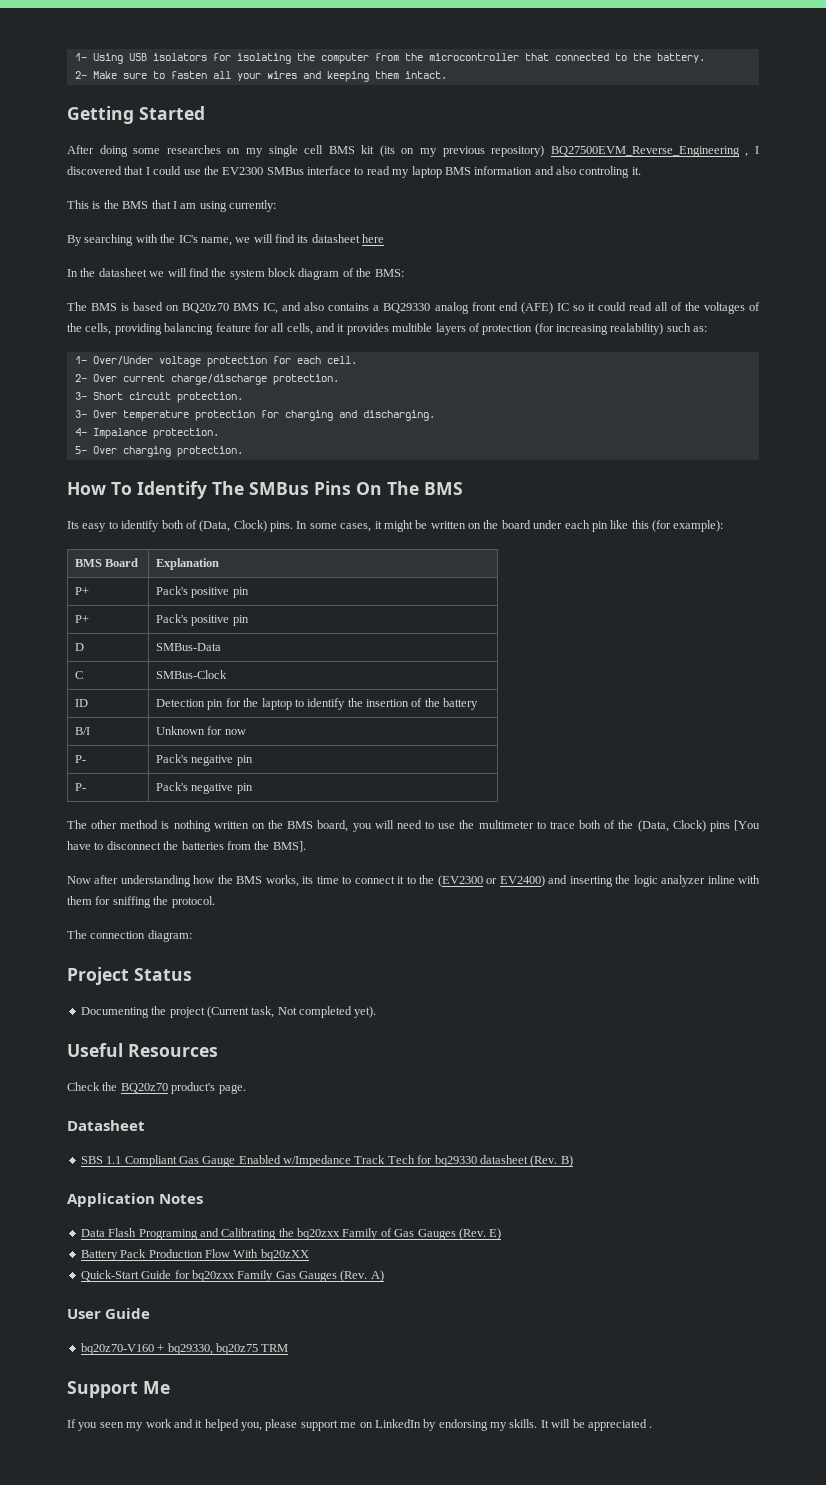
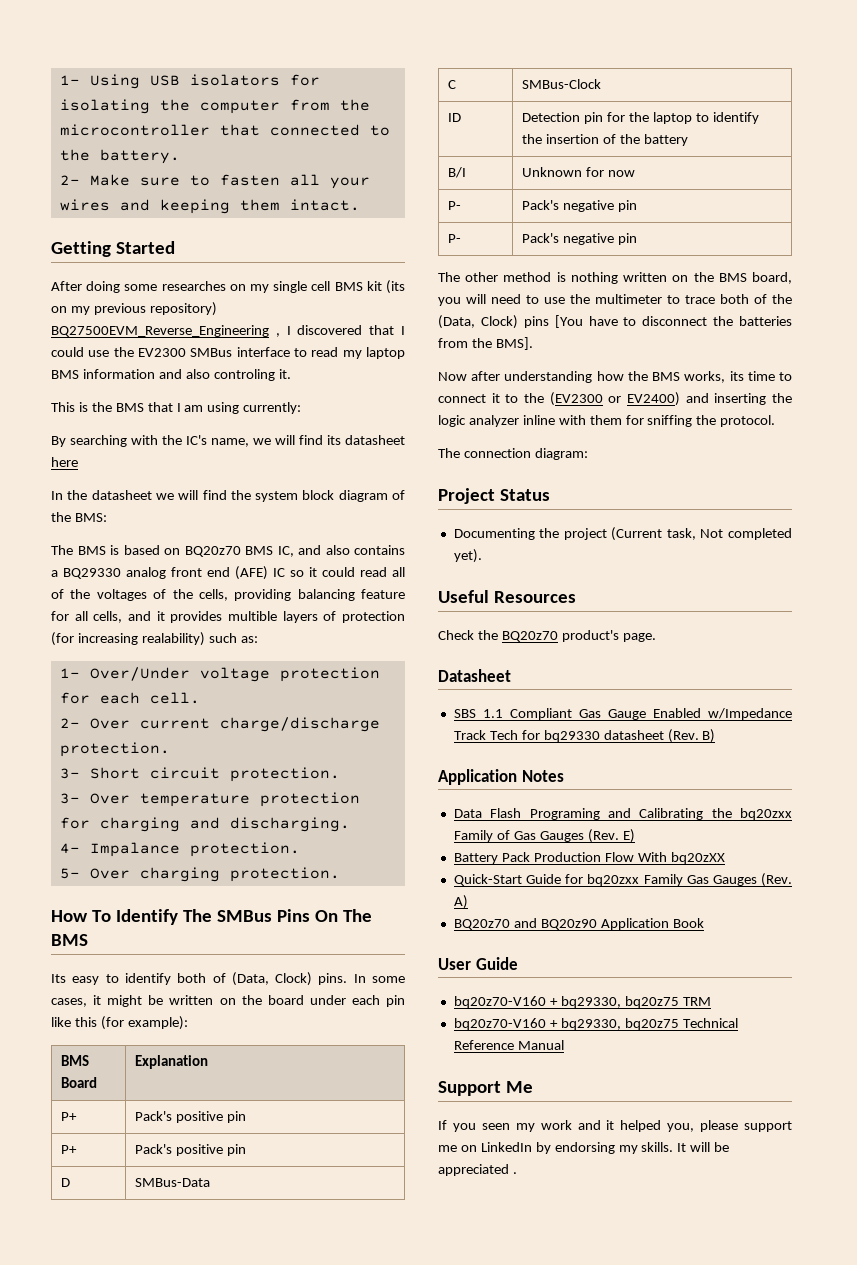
+ BQ20z70 and BQ20z90 Application Book
+ bq20z70-V160 + bq29330, bq20z75 Technical Reference Manual

